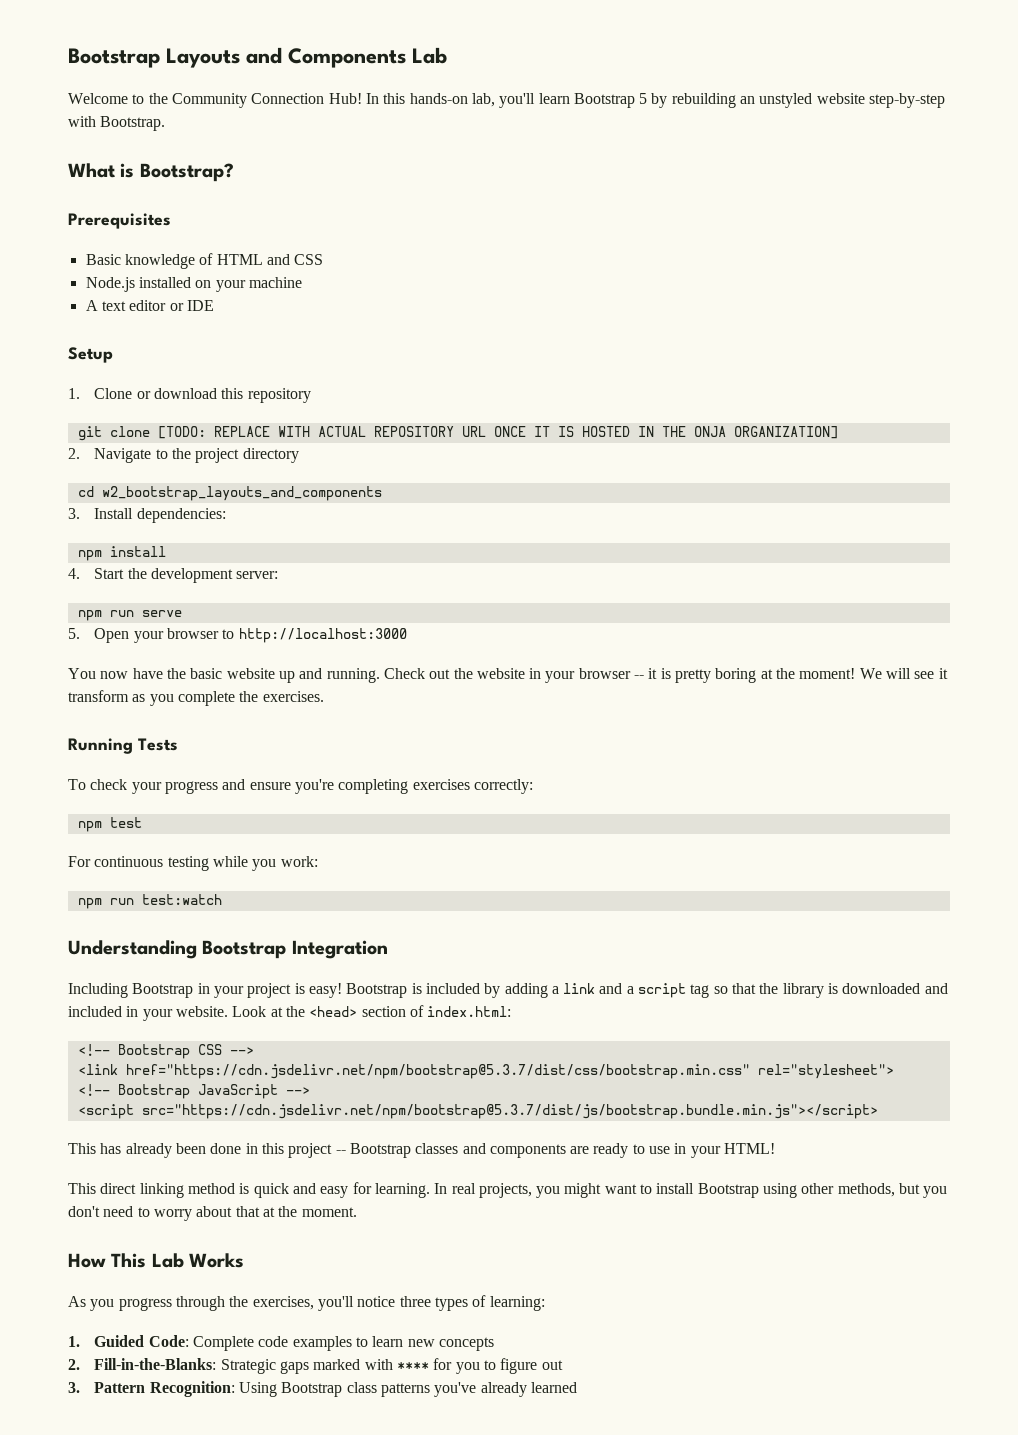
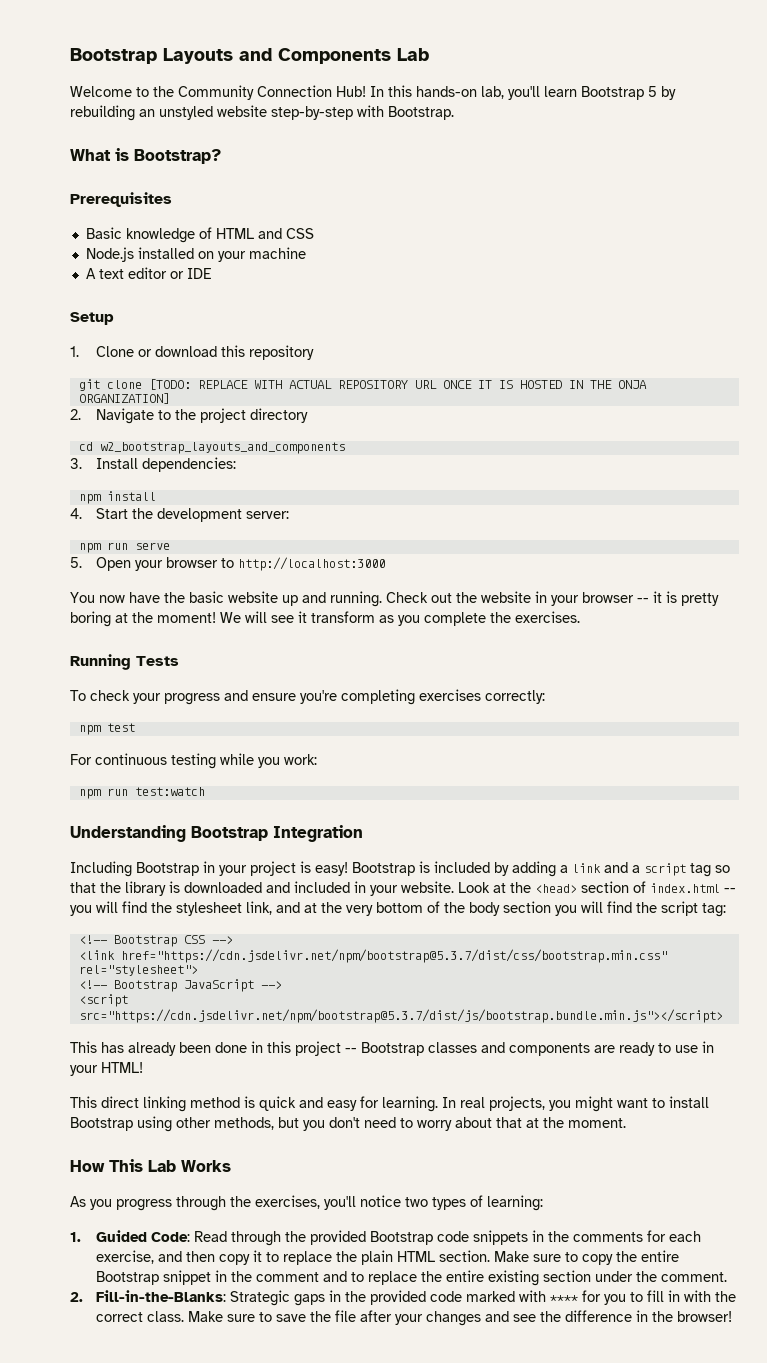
- Look at the <head> section of index.html:
+ Look at the <head> section of index.html -- you will find the stylesheet link, and at the very bottom of the body section you will find the script tag:
- As you progress through the exercises, you'll notice three types of learning:
+ As you progress through the exercises, you'll notice two types of learning:
- 1. Guided Code: Complete code examples to learn new concepts
+ 1. Guided Code: Read through the provided Bootstrap code snippets in the comments for each exercise, and then copy it to replace the plain HTML section. Make sure to copy the entire Bootstrap snippet in the comment and to replace the entire existing section under the comment.
- 2. Fill-in-the-Blanks: Strategic gaps marked with **** for you to figure out
- 3. Pattern Recognition: Using Bootstrap class patterns you've already learned
+ 2. Fill-in-the-Blanks: Strategic gaps in the provided code marked with **** for you to fill in with the correct class. Make sure to save the file after your changes and see the difference in the browser!

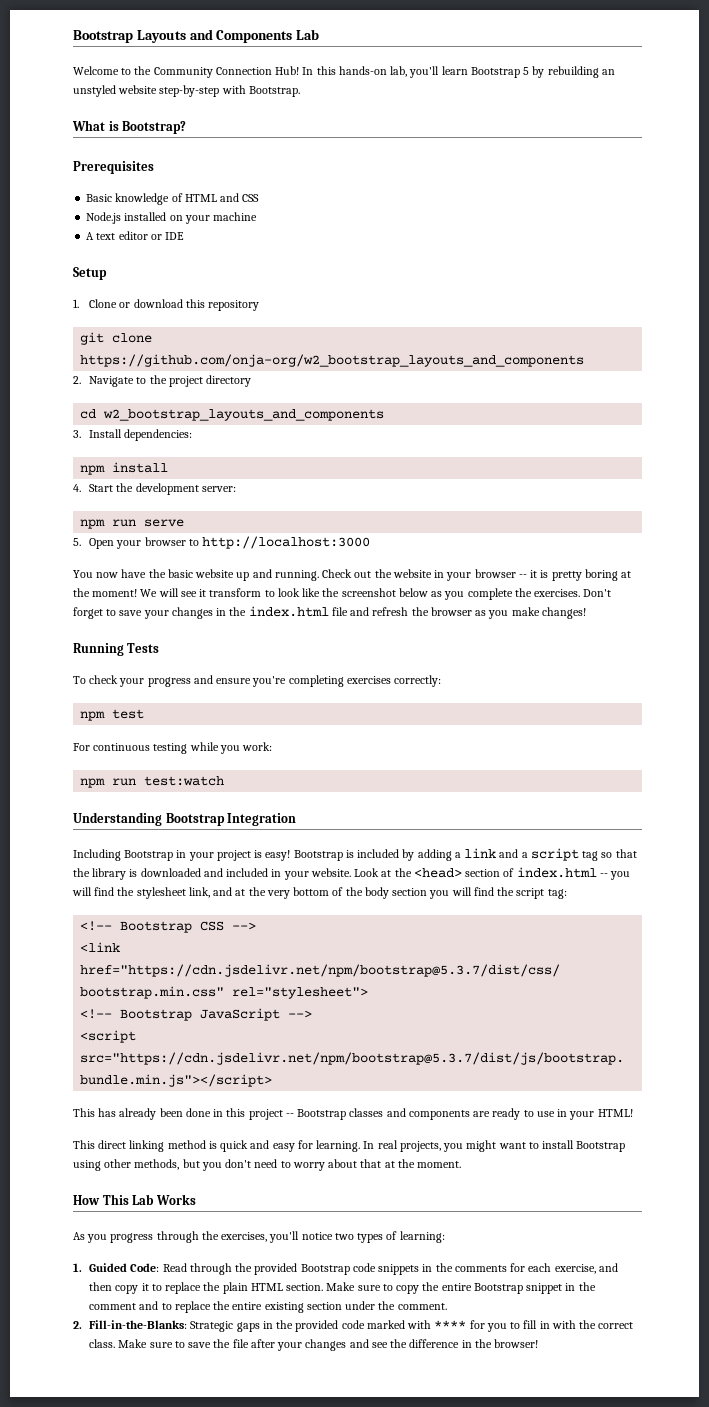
- git clone [TODO: REPLACE WITH ACTUAL REPOSITORY URL ONCE IT IS HOSTED IN THE ONJA ORGANIZATION]
+ git clone https://github.com/onja-org/w2_bootstrap_layouts_and_components
- We will see it transform as you complete the exercises.
+ We will see it transform to look like the screenshot below as you complete the exercises. Don't forget to save your changes in the index.html file and refresh the browser as you make changes!

